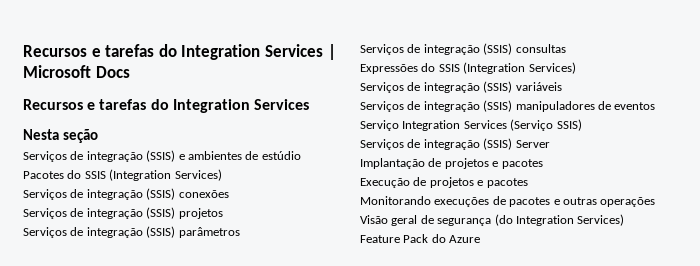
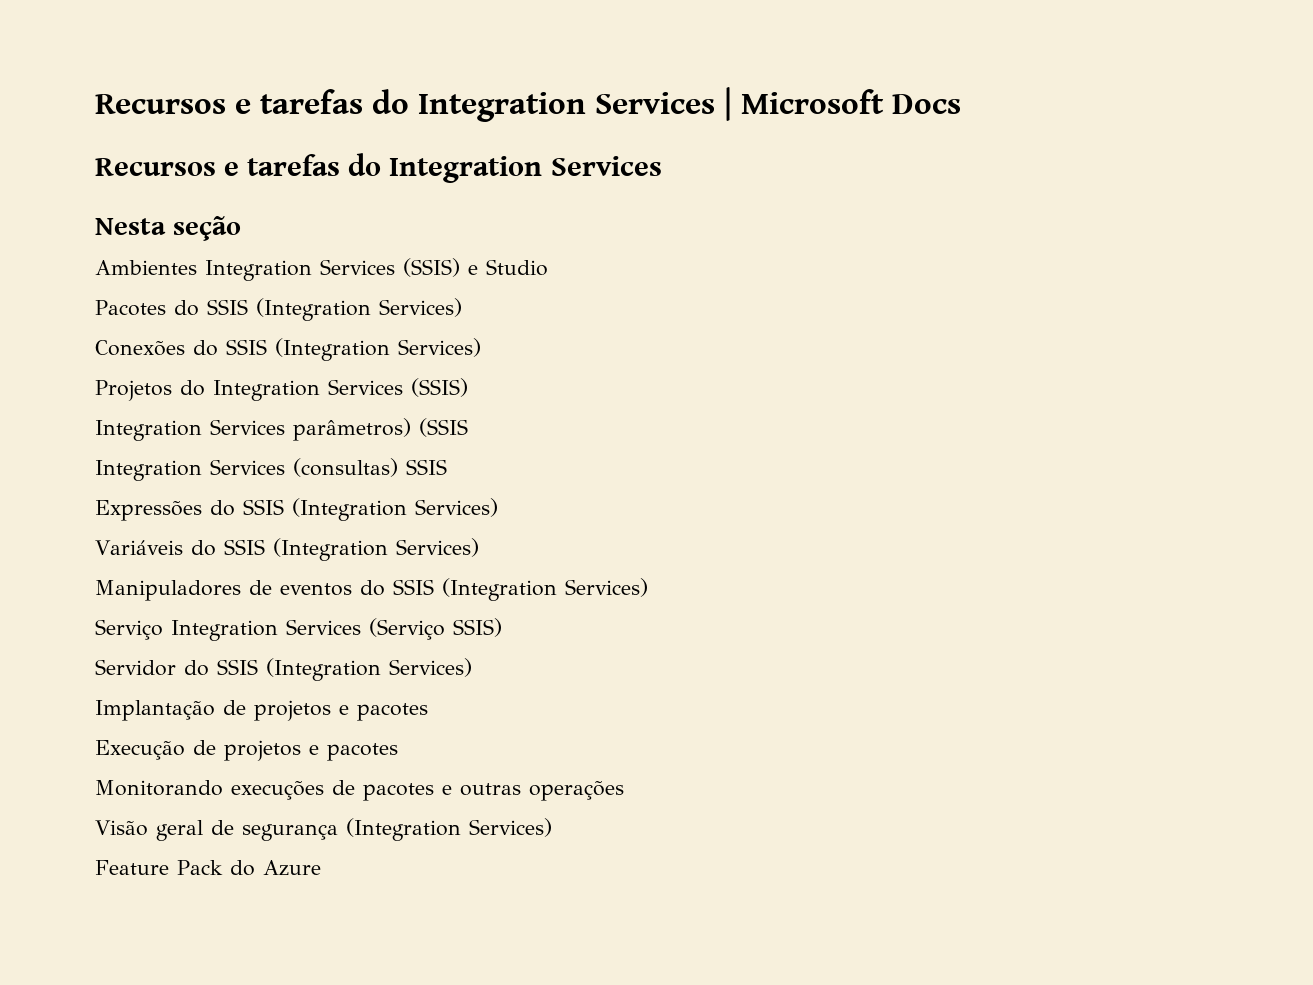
- Serviços de integração (SSIS) e ambientes de estúdio
+ Ambientes Integration Services (SSIS) e Studio
- Serviços de integração (SSIS) conexões
- Serviços de integração (SSIS) projetos
- Serviços de integração (SSIS) parâmetros
- Serviços de integração (SSIS) consultas
+ Conexões do SSIS (Integration Services)
+ Projetos do Integration Services (SSIS)
+ Integration Services parâmetros) (SSIS
+ Integration Services (consultas) SSIS
- Serviços de integração (SSIS) variáveis
- Serviços de integração (SSIS) manipuladores de eventos
+ Variáveis do SSIS (Integration Services)
+ Manipuladores de eventos do SSIS (Integration Services)
- Serviços de integração (SSIS) Server
+ Servidor do SSIS (Integration Services)
- Visão geral de segurança (do Integration Services)
+ Visão geral de segurança (Integration Services)

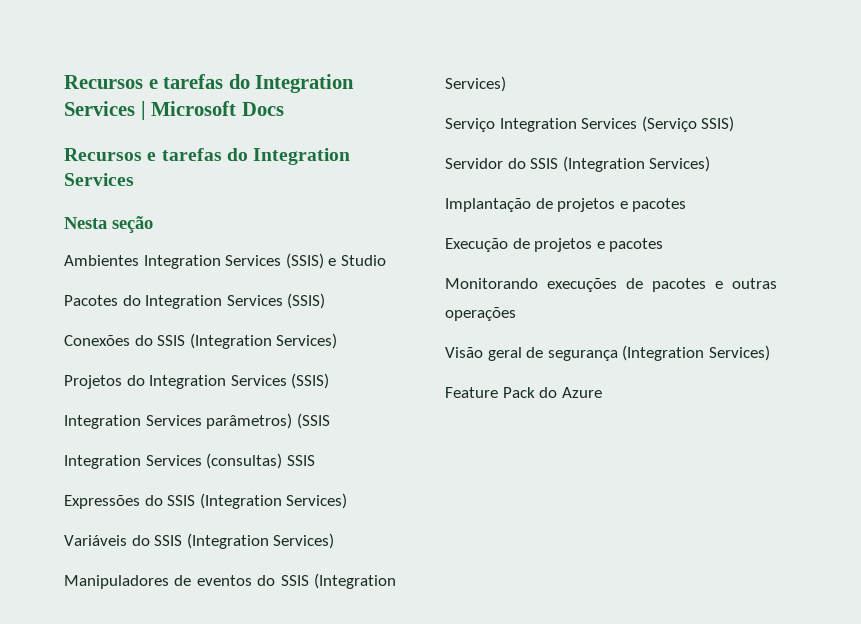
- Pacotes do SSIS (Integration Services)
+ Pacotes do Integration Services (SSIS)

